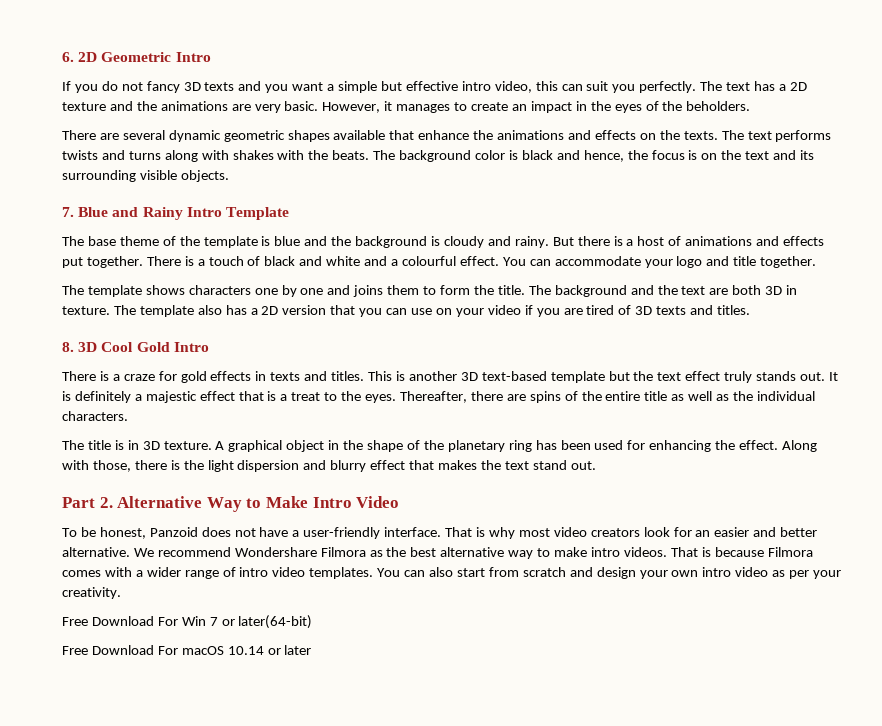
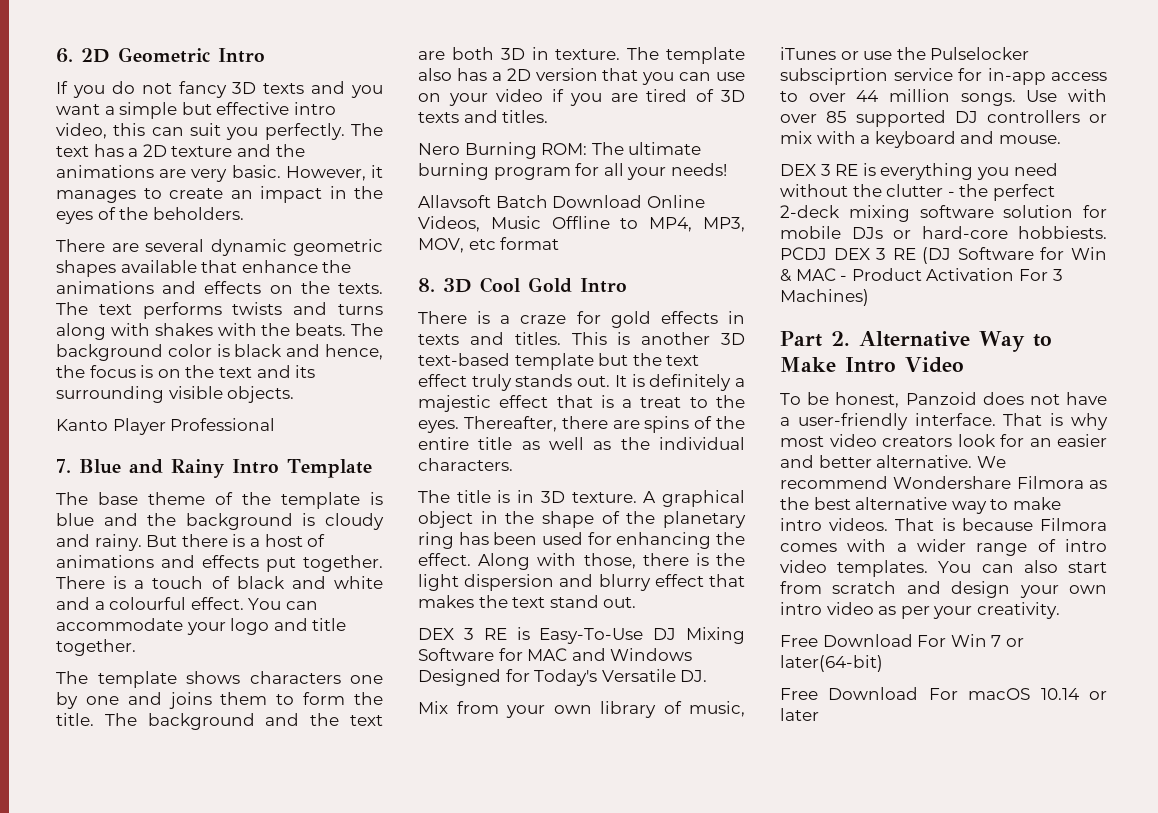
+ Kanto Player Professional
+ Nero Burning ROM: The ultimate burning program for all your needs!
+ Allavsoft Batch Download Online Videos, Music Offline to MP4, MP3, MOV, etc format
+ DEX 3 RE is Easy-To-Use DJ Mixing Software for MAC and Windows Designed for Today's Versatile DJ.
+ Mix from your own library of music, iTunes or use the Pulselocker subsciprtion service for in-app access to over 44 million songs. Use with over 85 supported DJ controllers or mix with a keyboard and mouse.
+ DEX 3 RE is everything you need without the clutter - the perfect 2-deck mixing software solution for mobile DJs or hard-core hobbiests. PCDJ DEX 3 RE (DJ Software for Win & MAC - Product Activation For 3 Machines)

